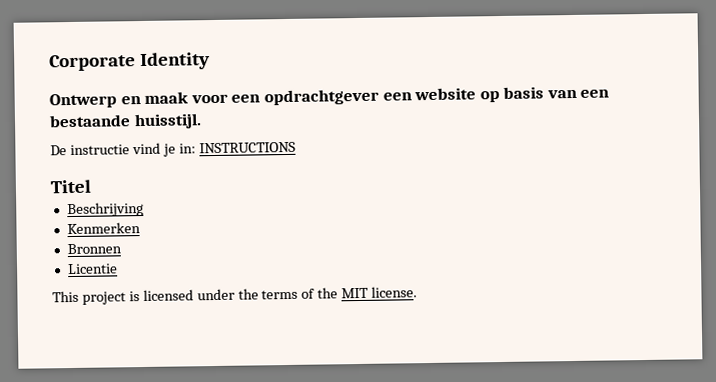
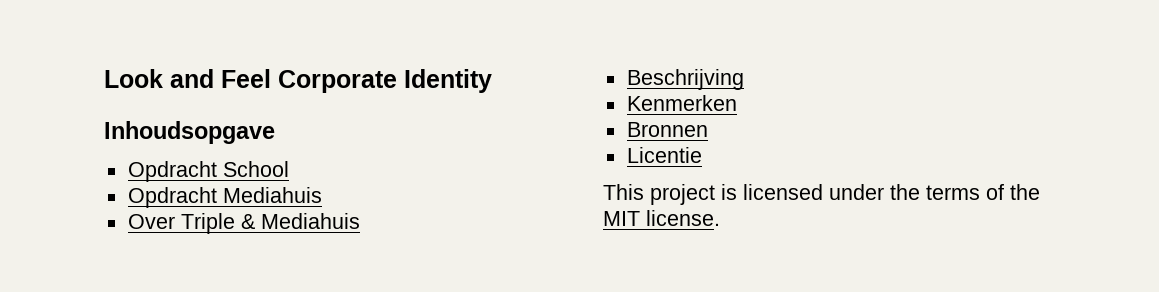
- Corporate Identity
+ Look and Feel Corporate Identity
- Ontwerp en maak voor een opdrachtgever een website op basis van een bestaande huisstijl.
- De instructie vind je in: INSTRUCTIONS
- Titel
+ Inhoudsopgave
+ Opdracht School
+ Opdracht Mediahuis
+ Over Triple & Mediahuis

